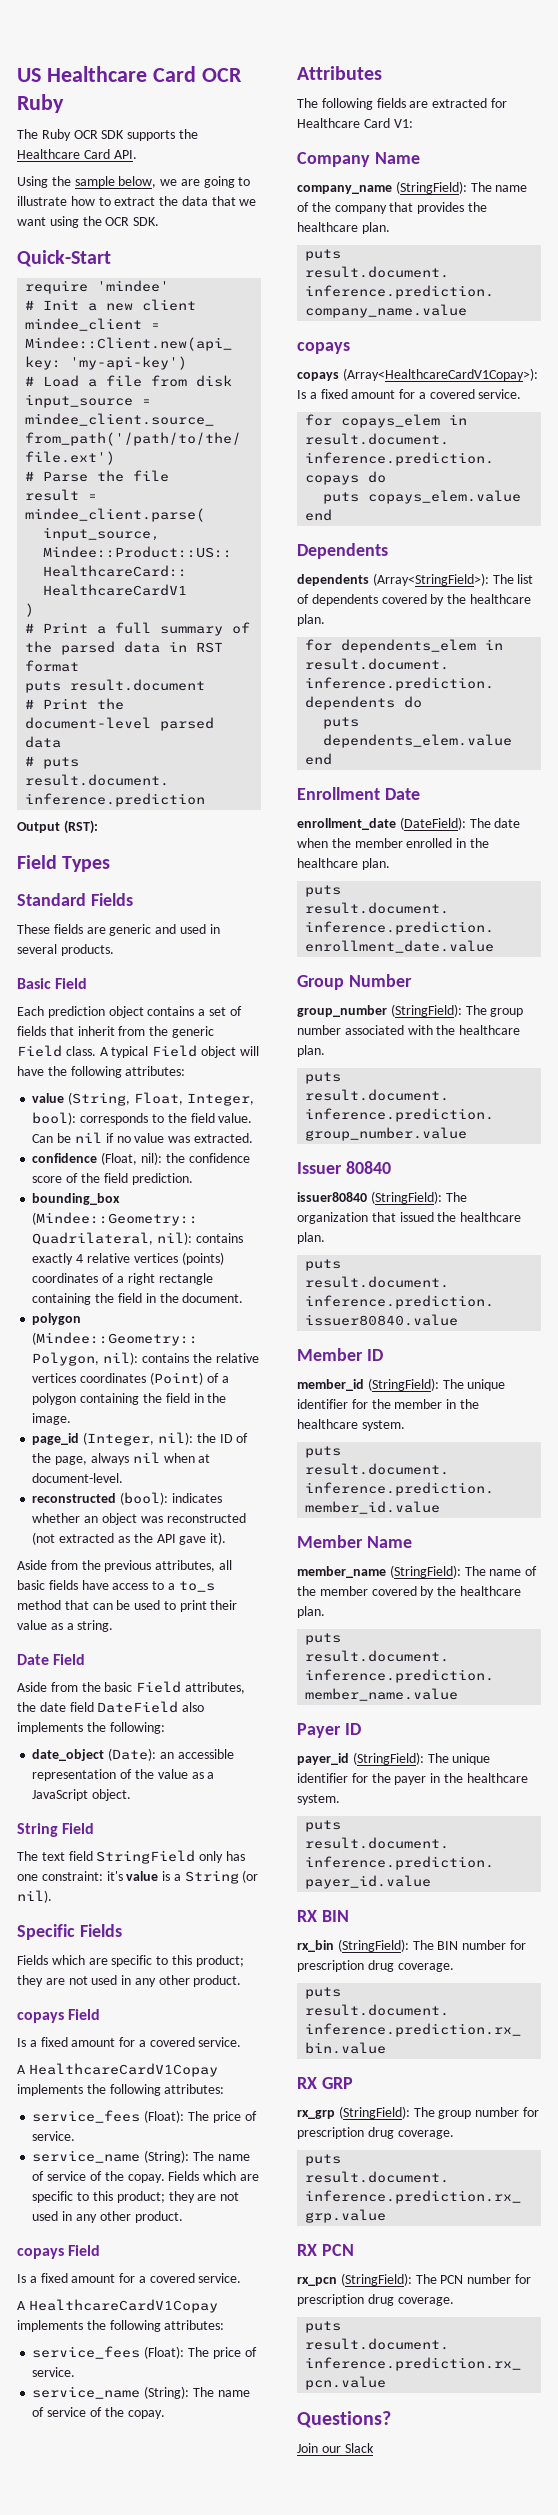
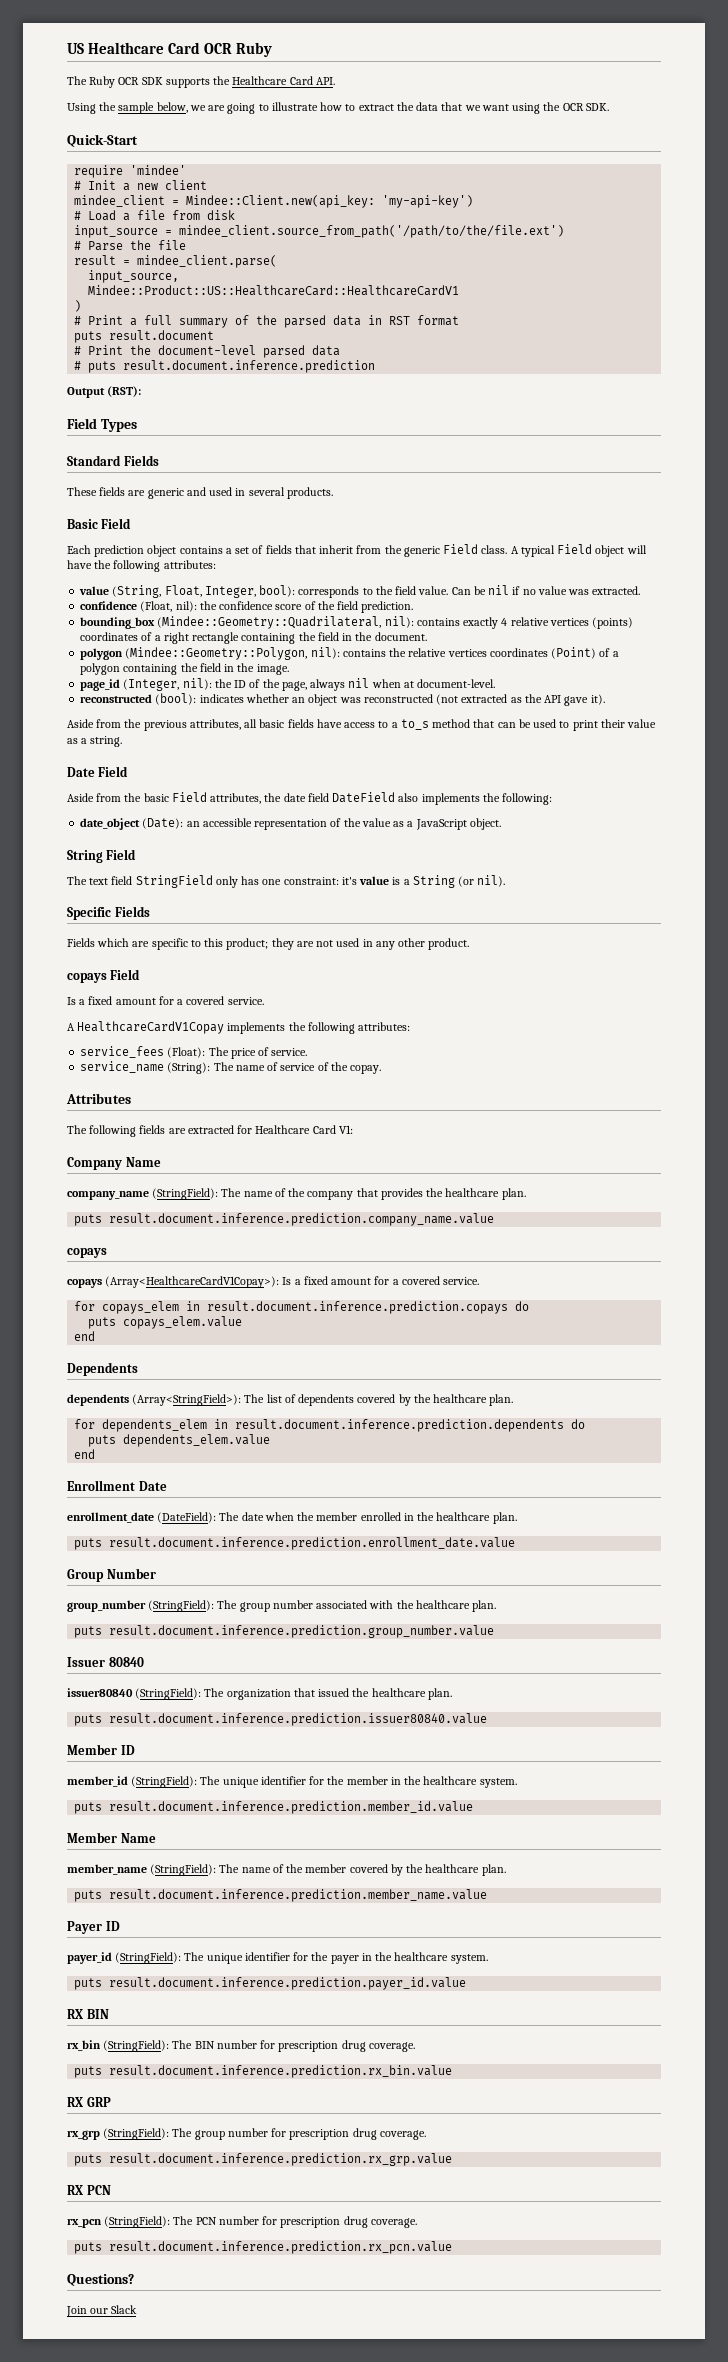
- service_name (String): The name of service of the copay. Fields which are specific to this product; they are not used in any other product.
- copays Field
- Is a fixed amount for a covered service.
- A HealthcareCardV1Copay implements the following attributes:
- service_fees (Float): The price of service.

